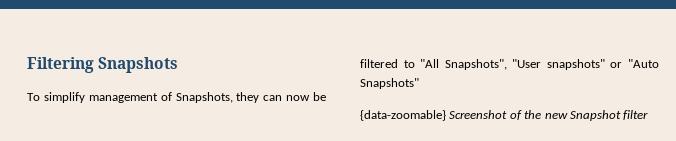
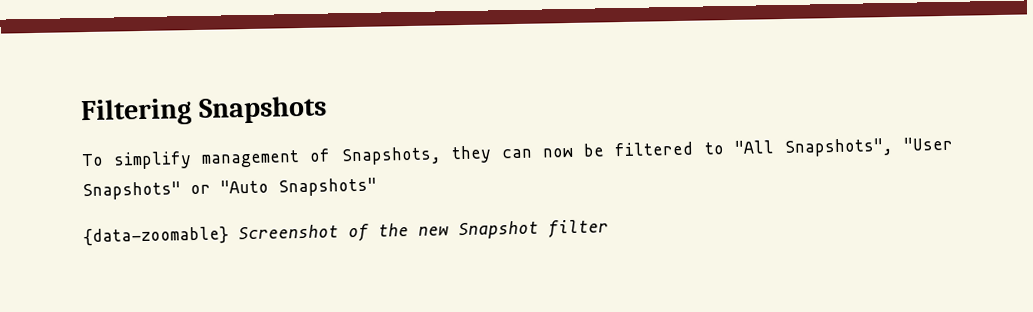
- To simplify management of Snapshots, they can now be filtered to "All Snapshots", "User snapshots" or "Auto Snapshots"
+ To simplify management of Snapshots, they can now be filtered to "All Snapshots", "User Snapshots" or "Auto Snapshots"

